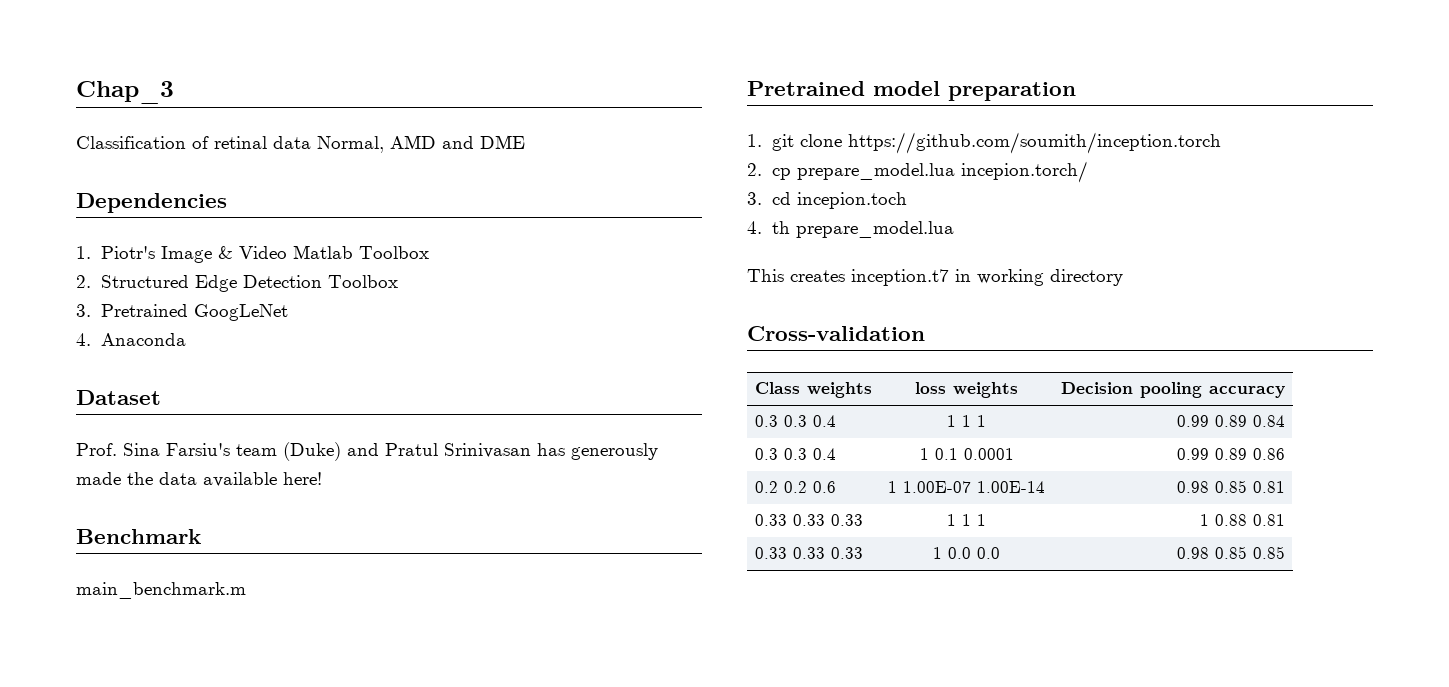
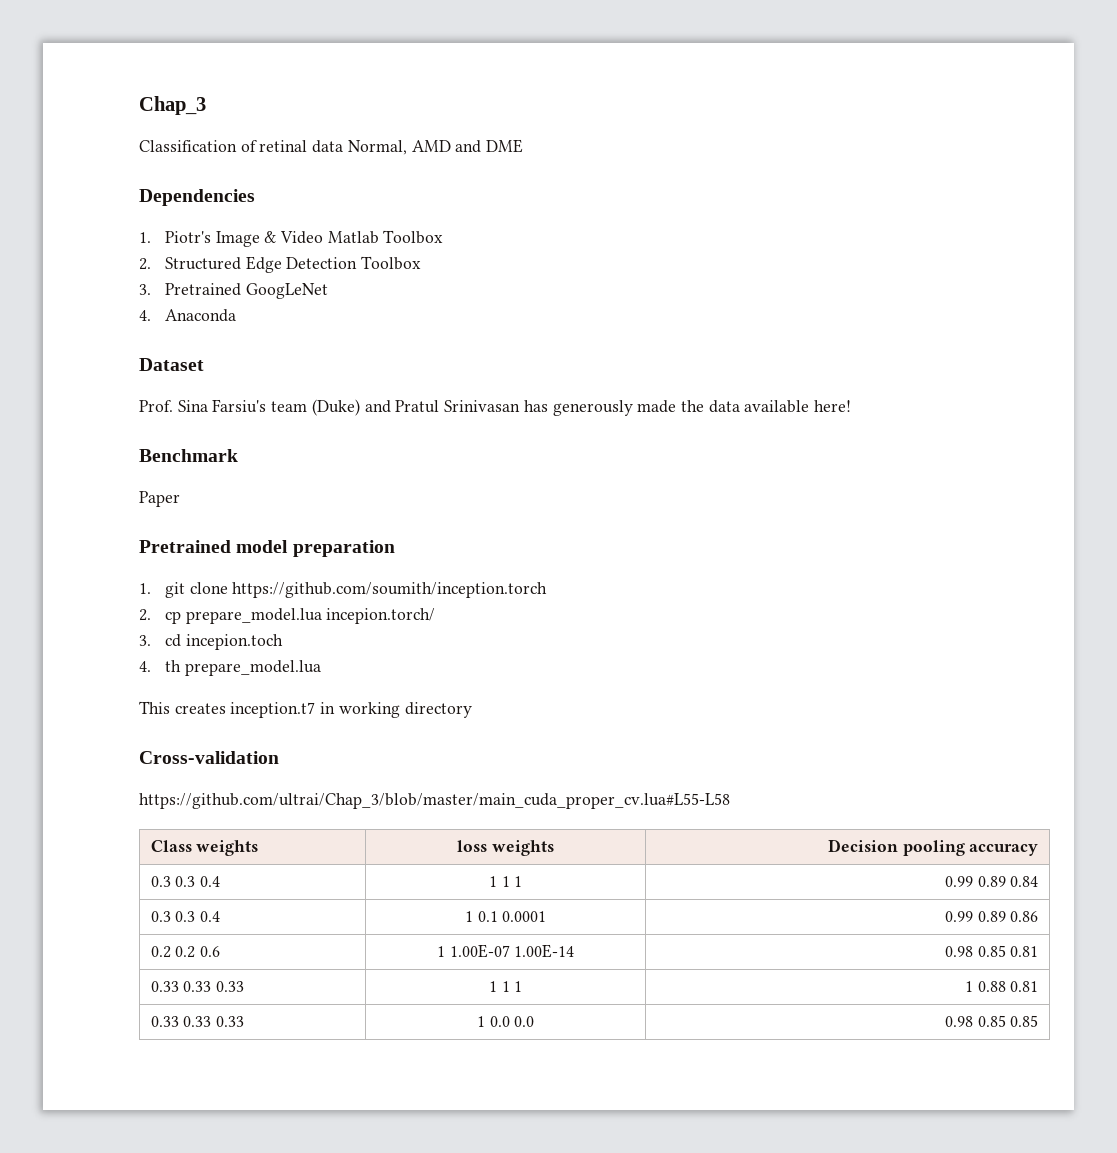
- main_benchmark.m
+ Paper
+ https://github.com/ultrai/Chap_3/blob/master/main_cuda_proper_cv.lua#L55-L58

